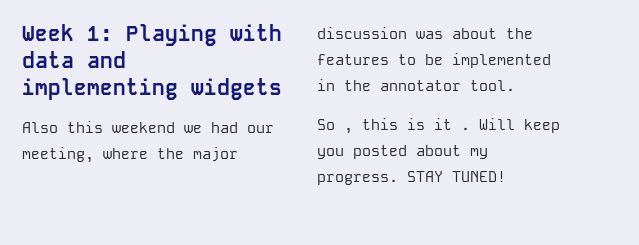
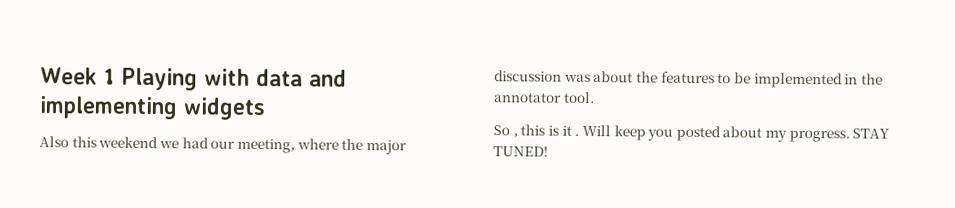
- Week 1: Playing with data and implementing widgets
+ Week 1 Playing with data and implementing widgets

